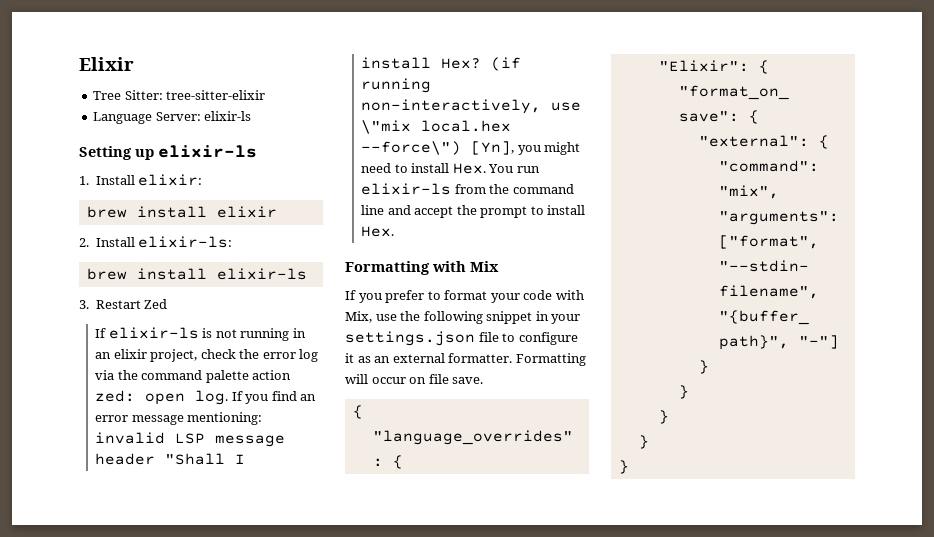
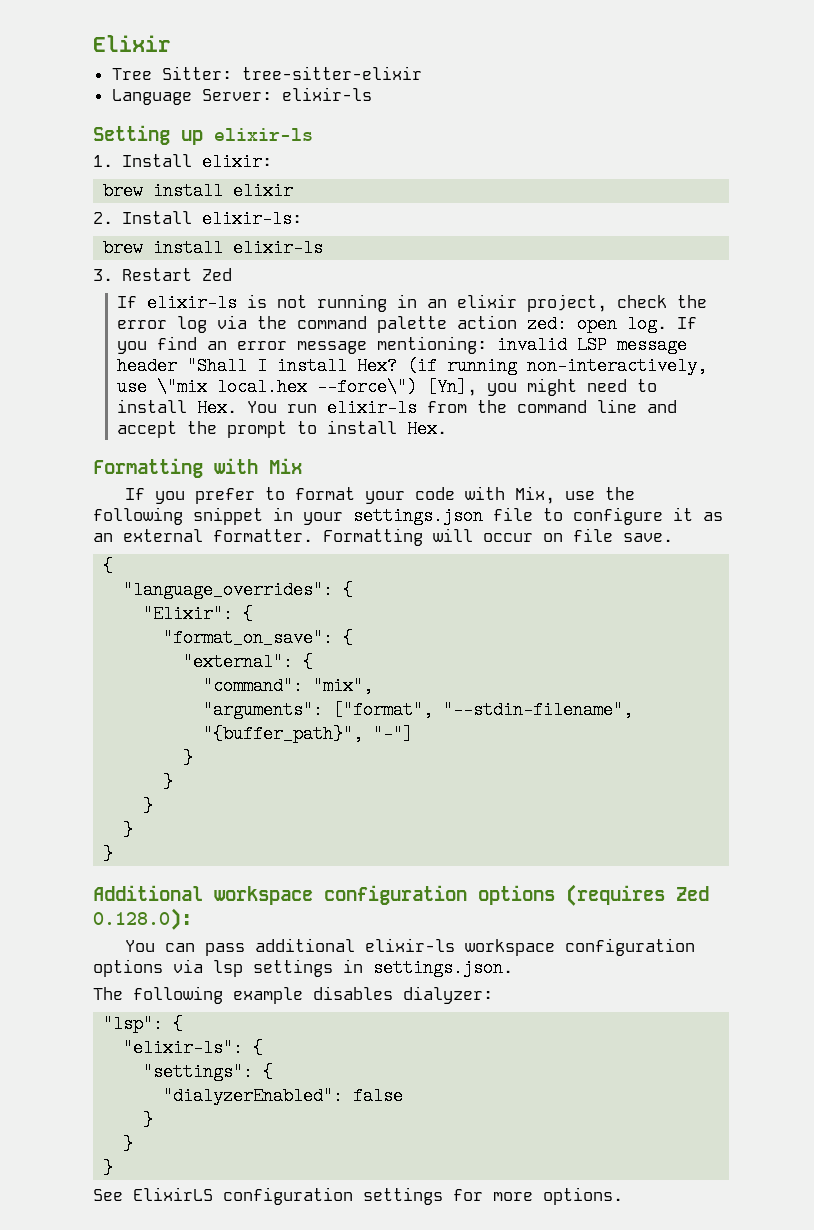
+ Additional workspace configuration options (requires Zed 0.128.0):
+ You can pass additional elixir-ls workspace configuration options via lsp settings in settings.json.
+ The following example disables dialyzer:
+ "lsp": {
+ "elixir-ls": {
+ "settings": {
+ "dialyzerEnabled": false
+ }
+ }
+ }
+ See ElixirLS configuration settings for more options.

